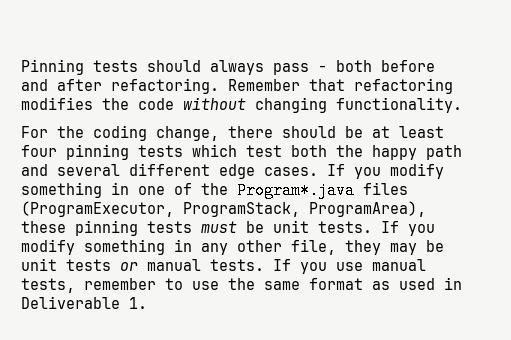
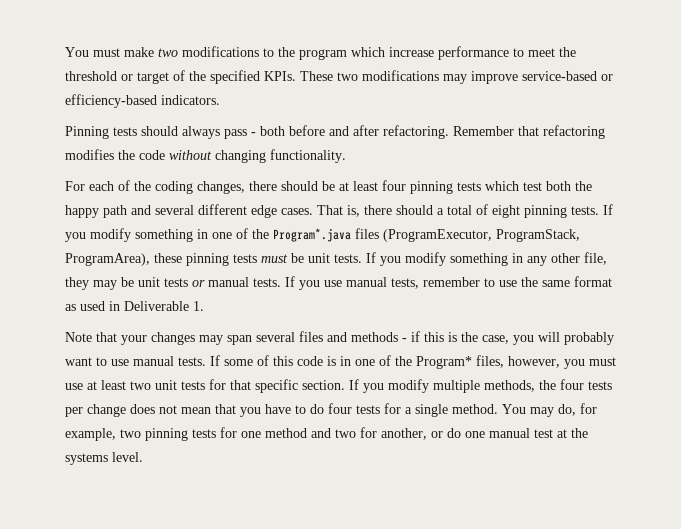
+ You must make two modifications to the program which increase performance to meet the threshold or target of the specified KPIs. These two modifications may improve service-based or efficiency-based indicators.
- For the coding change, there should be at least four pinning tests which test both the happy path and several different edge cases.
+ For each of the coding changes, there should be at least four pinning tests which test both the happy path and several different edge cases.
+ That is, there should a total of eight pinning tests.
+ Note that your changes may span several files and methods - if this is the case, you will probably want to use manual tests. If some of this code is in one of the Program* files, however, you must use at least two unit tests for that specific section. If you modify multiple methods, the four tests per change does not mean that you have to do four tests for a single method. You may do, for example, two pinning tests for one method and two for another, or do one manual test at the systems level.

